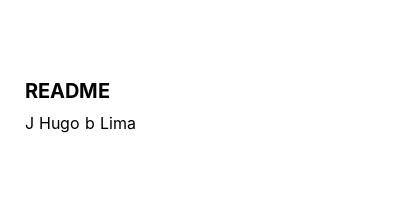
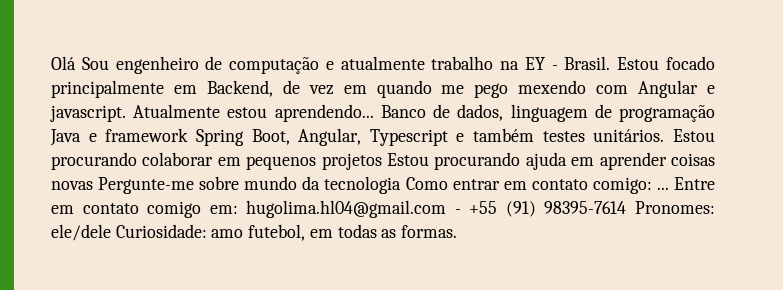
- README
- J Hugo b Lima
+ Olá Sou engenheiro de computação e atualmente trabalho na EY - Brasil. Estou focado principalmente em Backend, de vez em quando me pego mexendo com Angular e javascript. Atualmente estou aprendendo... Banco de dados, linguagem de programação Java e framework Spring Boot, Angular, Typescript e também testes unitários. Estou procurando colaborar em pequenos projetos Estou procurando ajuda em aprender coisas novas Pergunte-me sobre mundo da tecnologia Como entrar em contato comigo: ... Entre em contato comigo em: hugolima.hl04@gmail.com - +55 (91) 98395-7614 Pronomes: ele/dele Curiosidade: amo futebol, em todas as formas.

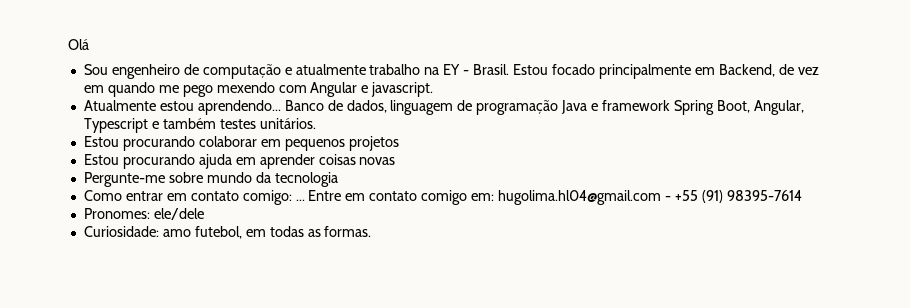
- Olá Sou engenheiro de computação e atualmente trabalho na EY - Brasil.
+ Olá
+ Sou engenheiro de computação e atualmente trabalho na EY - Brasil.
- Estou focado principalmente em Backend, de vez em quando me pego mexendo com Angular e javascript. Atualmente estou aprendendo...
+ Estou focado principalmente em Backend, de vez em quando me pego mexendo com Angular e javascript.
+ Atualmente estou aprendendo...
- Banco de dados, linguagem de programação Java e framework Spring Boot, Angular, Typescript e também testes unitários. Estou procurando colaborar em pequenos projetos Estou procurando ajuda em aprender coisas novas Pergunte-me sobre mundo da tecnologia Como entrar em contato comigo: ...
+ Banco de dados, linguagem de programação Java e framework Spring Boot, Angular, Typescript e também testes unitários.
+ Estou procurando colaborar em pequenos projetos
+ Estou procurando ajuda em aprender coisas novas
+ Pergunte-me sobre mundo da tecnologia
+ Como entrar em contato comigo: ...
- Entre em contato comigo em: hugolima.hl04@gmail.com - +55 (91) 98395-7614 Pronomes: ele/dele Curiosidade: amo futebol, em todas as formas.
+ Entre em contato comigo em: hugolima.hl04@gmail.com - +55 (91) 98395-7614
+ Pronomes: ele/dele
+ Curiosidade: amo futebol, em todas as formas.

